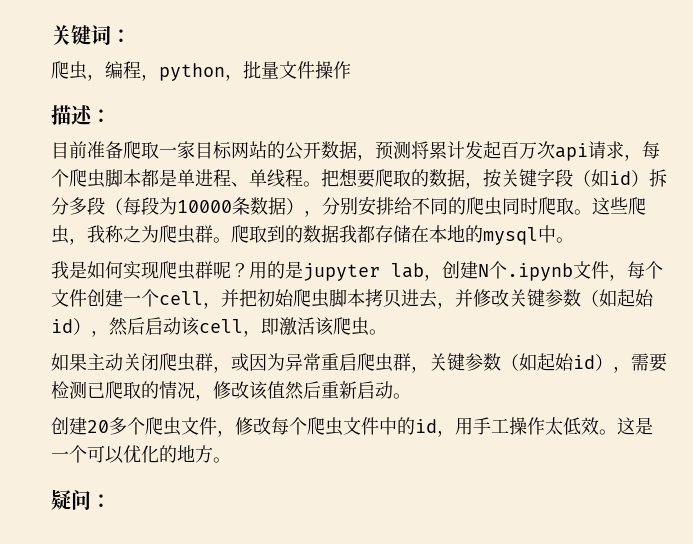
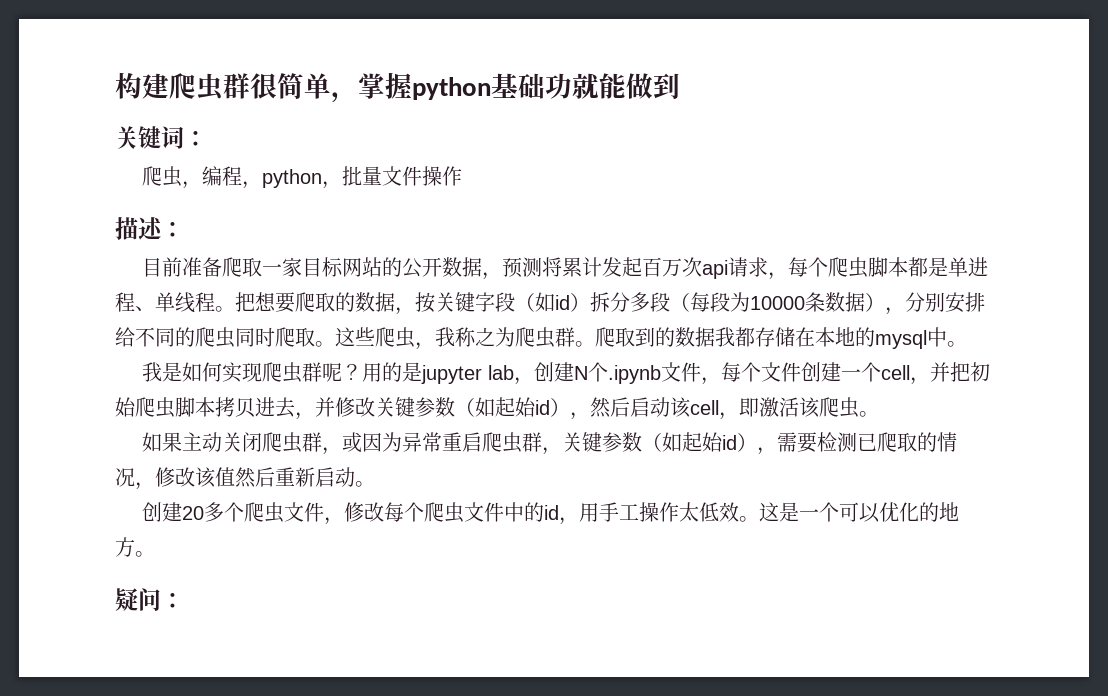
+ 构建爬虫群很简单，掌握python基础功就能做到

